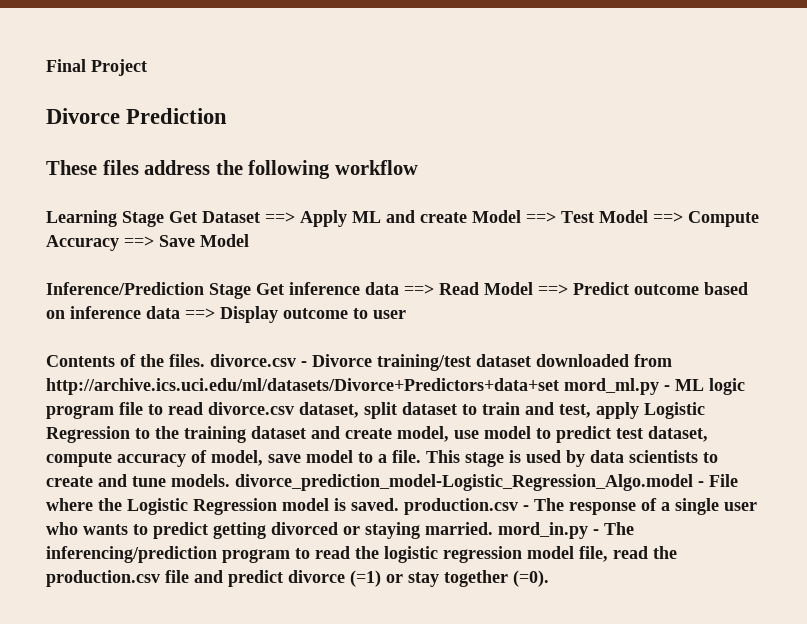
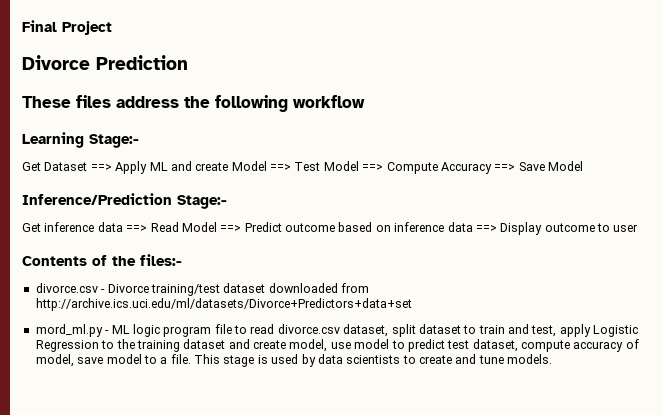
- Learning Stage Get Dataset ==> Apply ML and create Model ==> Test Model ==> Compute Accuracy ==> Save Model
+ Learning Stage:-
+ Get Dataset ==> Apply ML and create Model ==> Test Model ==> Compute Accuracy ==> Save Model
- Inference/Prediction Stage Get inference data ==> Read Model ==> Predict outcome based on inference data ==> Display outcome to user
+ Inference/Prediction Stage:-
+ Get inference data ==> Read Model ==> Predict outcome based on inference data ==> Display outcome to user
- Contents of the files. divorce.csv - Divorce training/test dataset downloaded from http://archive.ics.uci.edu/ml/datasets/Divorce+Predictors+data+set mord_ml.py - ML logic program file to read divorce.csv dataset, split dataset to train and test, apply Logistic Regression to the training dataset and create model, use model to predict test dataset, compute accuracy of model, save model to a file.
+ Contents of the files:-
+ divorce.csv - Divorce training/test dataset downloaded from http://archive.ics.uci.edu/ml/datasets/Divorce+Predictors+data+set
+ mord_ml.py - ML logic program file to read divorce.csv dataset, split dataset to train and test, apply Logistic Regression to the training dataset and create model, use model to predict test dataset, compute accuracy of model, save model to a file.
- This stage is used by data scientists to create and tune models. divorce_prediction_model-Logistic_Regression_Algo.model - File where the Logistic Regression model is saved. production.csv - The response of a single user who wants to predict getting divorced or staying married. mord_in.py - The inferencing/prediction program to read the logistic regression model file, read the production.csv file and predict divorce (=1) or stay together (=0).
+ This stage is used by data scientists to create and tune models.

